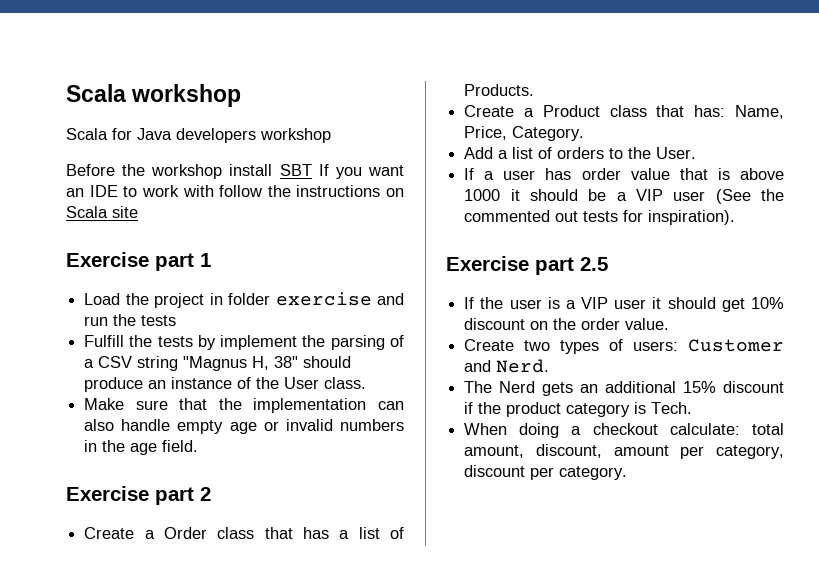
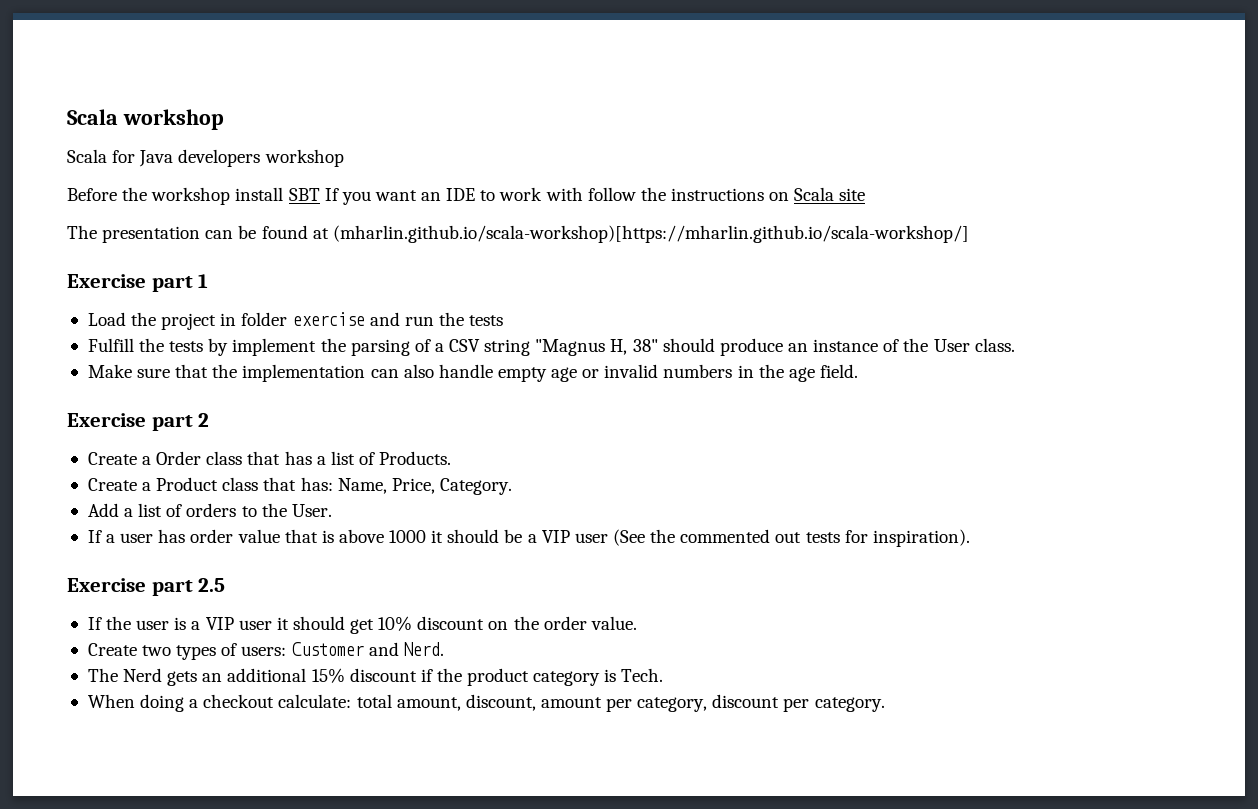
+ The presentation can be found at (mharlin.github.io/scala-workshop)[https://mharlin.github.io/scala-workshop/]

